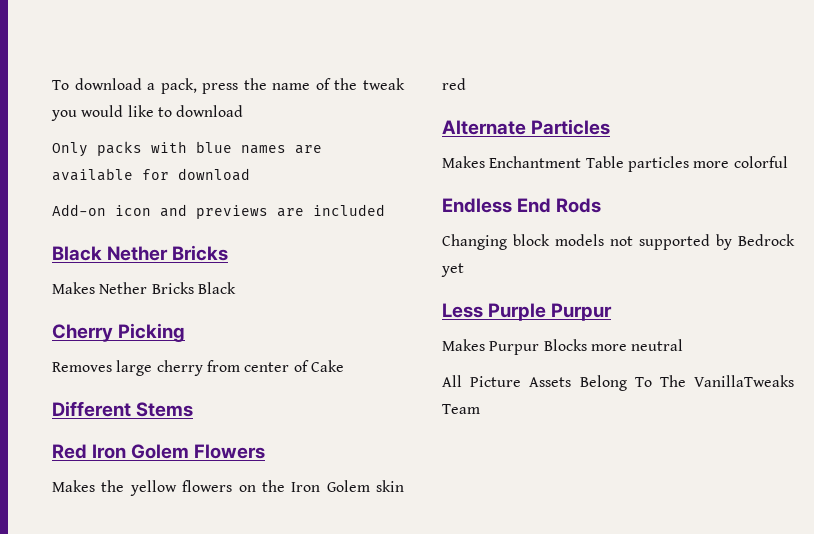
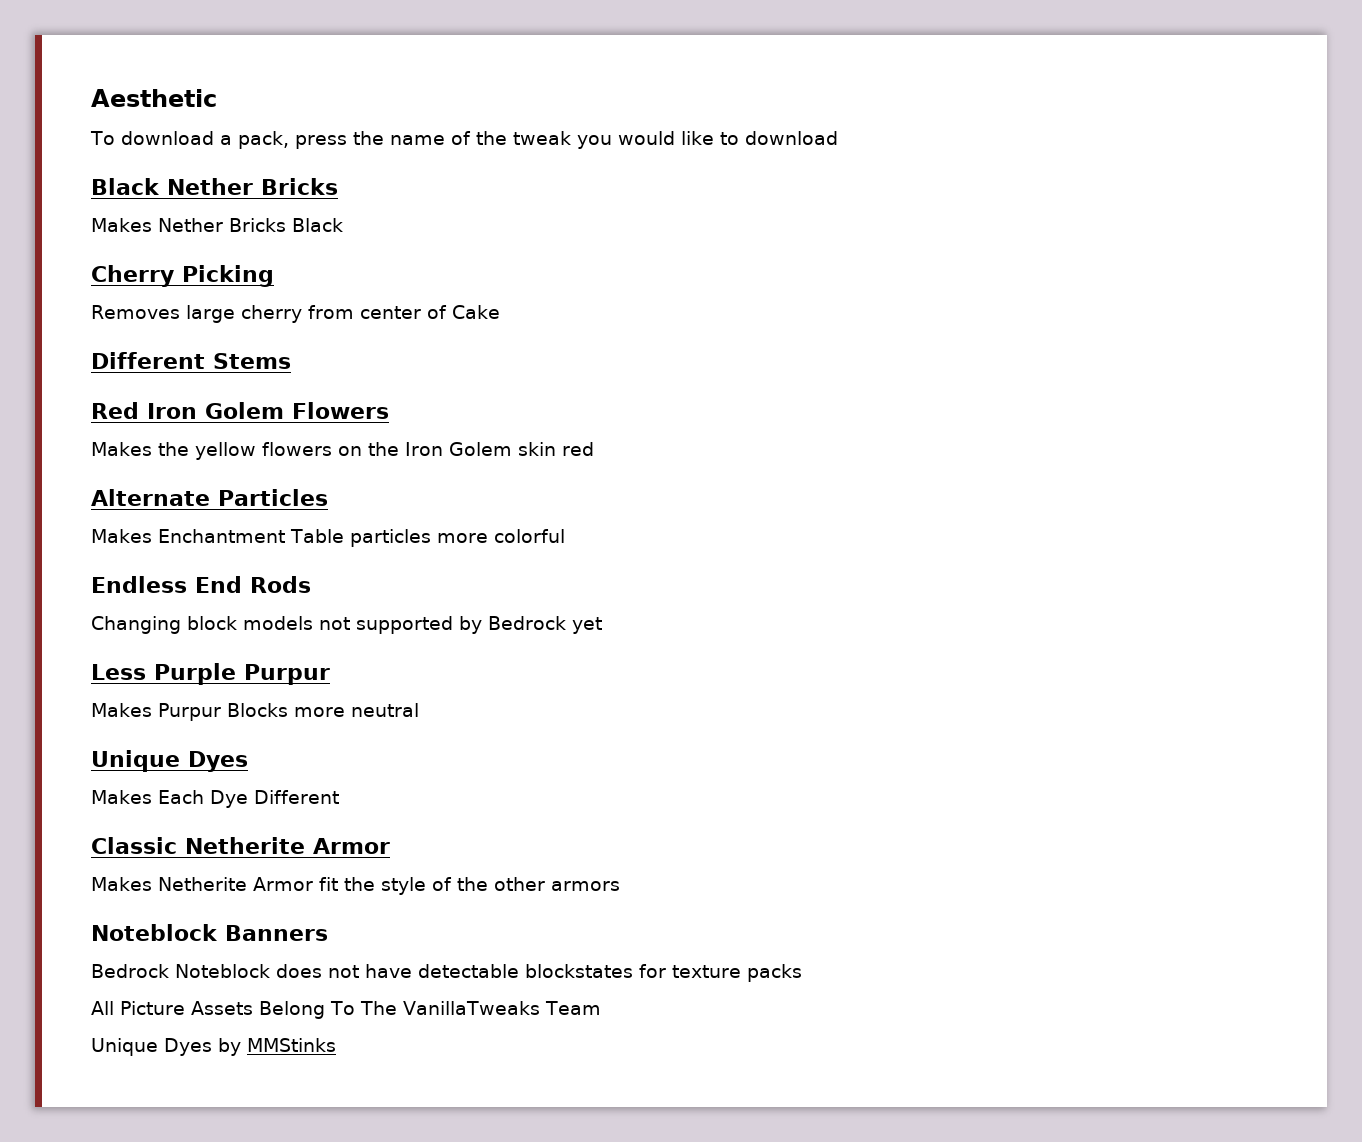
+ Aesthetic
- Only packs with blue names are available for download
- Add-on icon and previews are included
  Makes Purpur Blocks more neutral
+ Unique Dyes
+ Makes Each Dye Different
+ Classic Netherite Armor
+ Makes Netherite Armor fit the style of the other armors
+ Noteblock Banners
+ Bedrock Noteblock does not have detectable blockstates for texture packs
+ Unique Dyes by MMStinks

